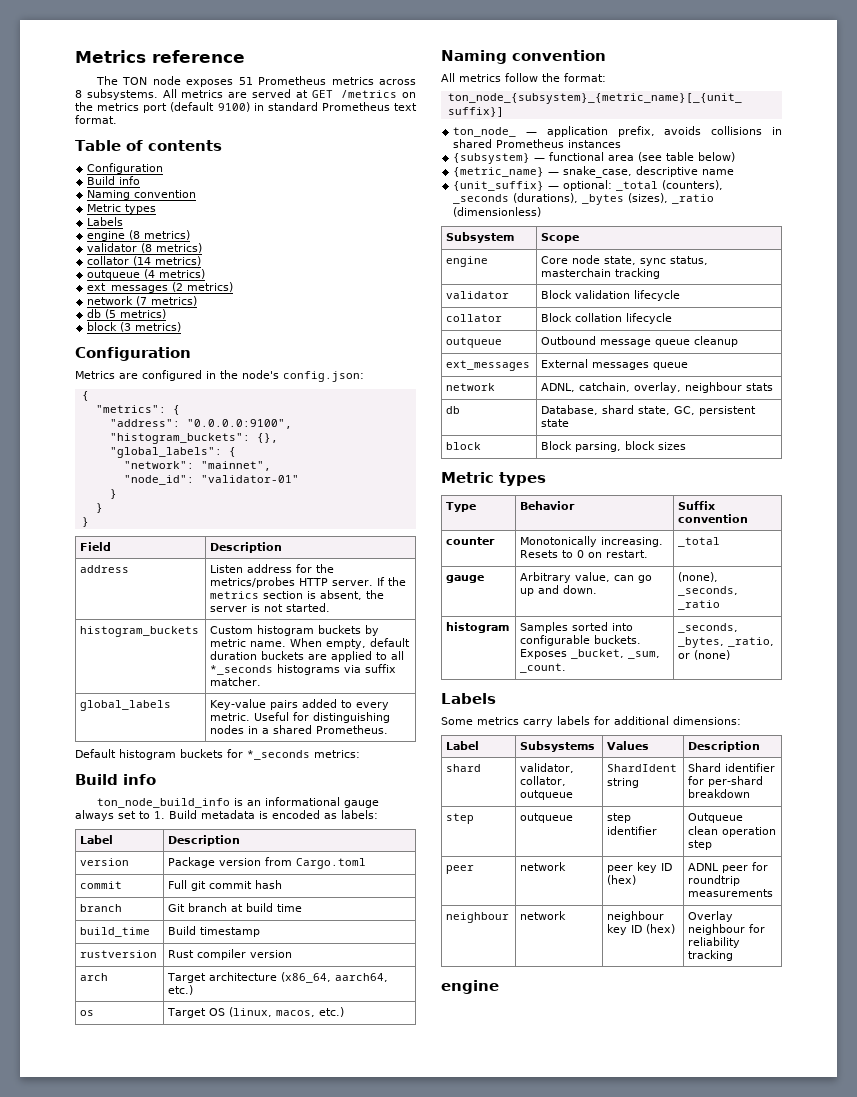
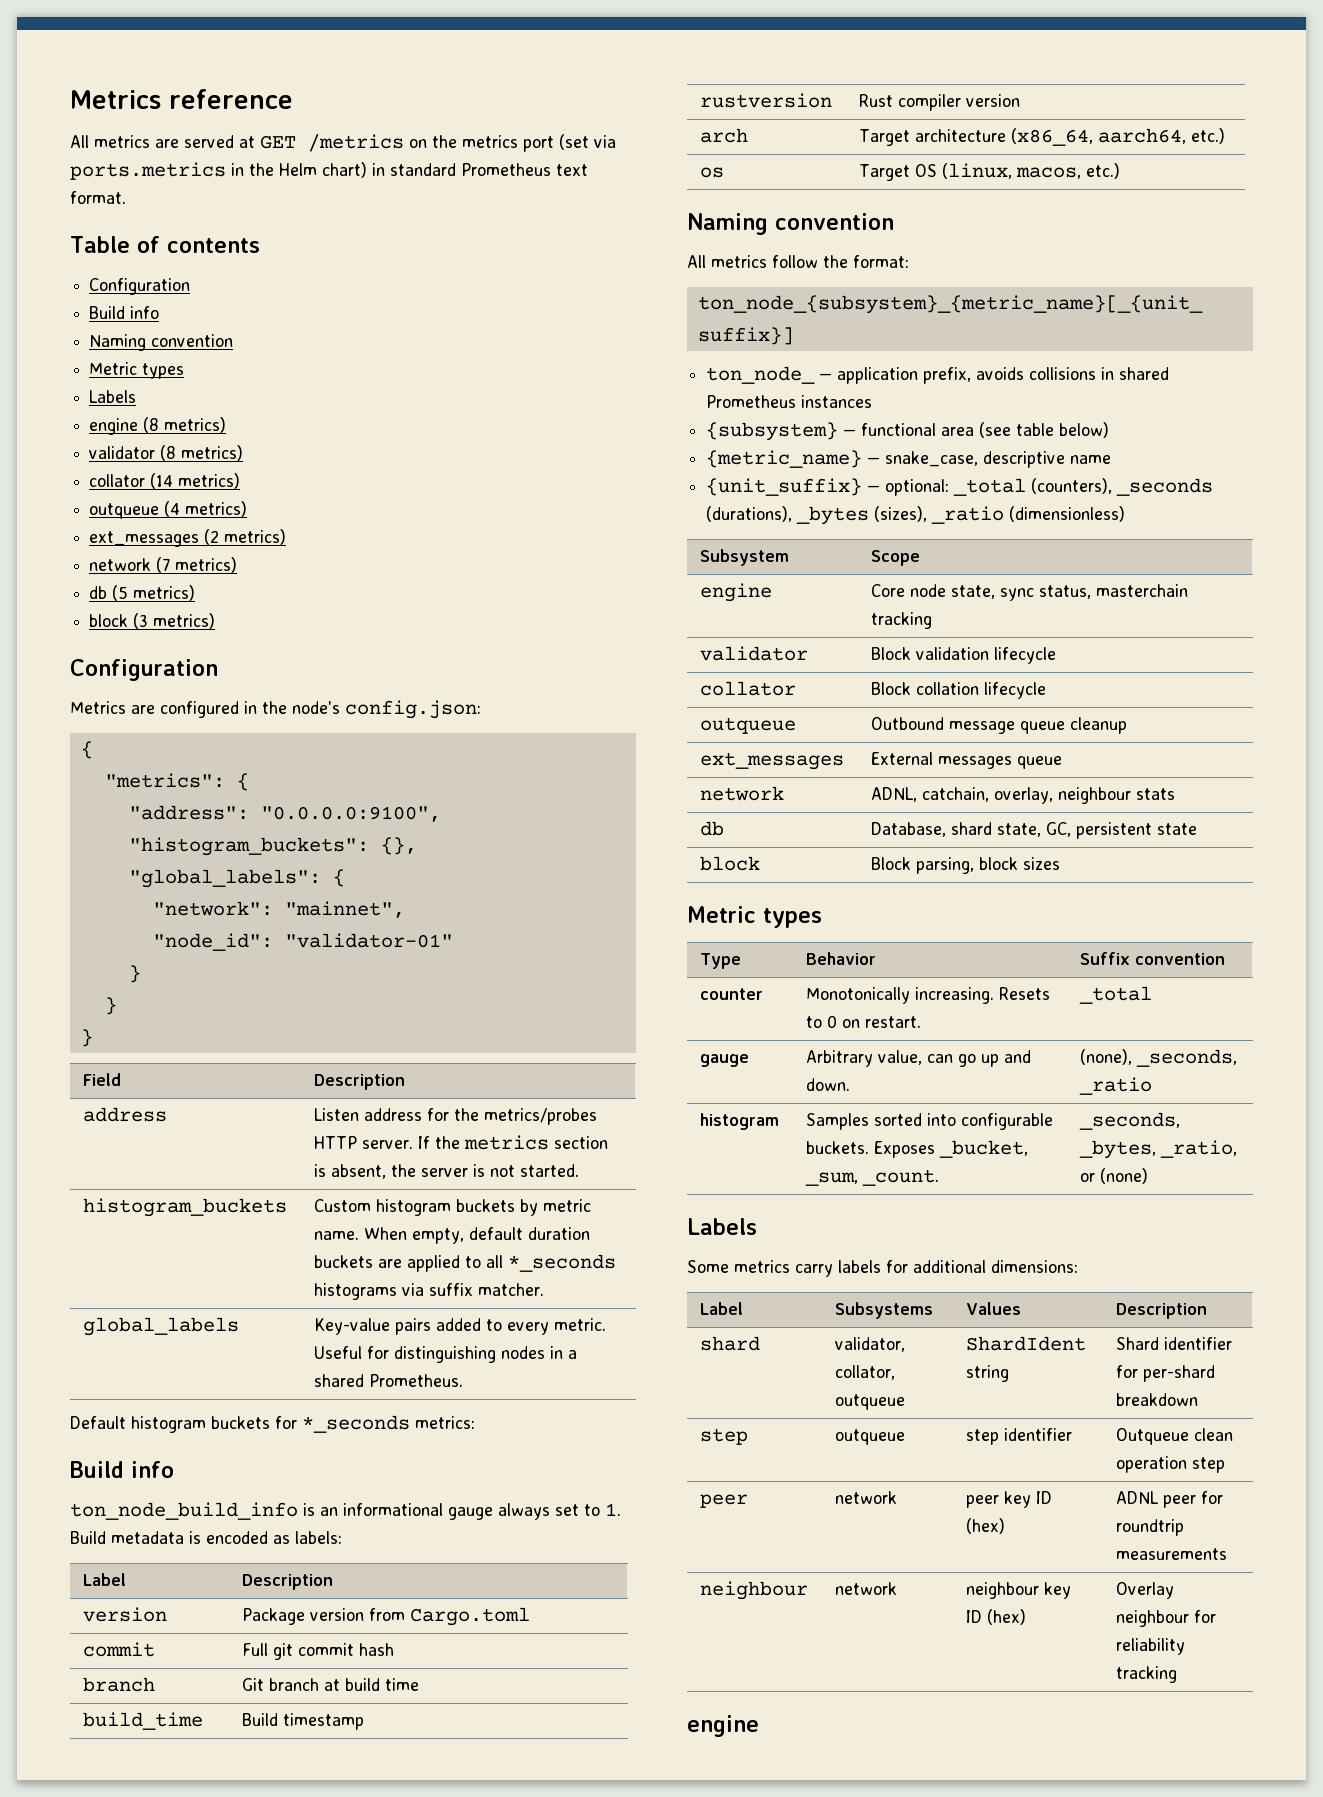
- The TON node exposes 51 Prometheus metrics across 8 subsystems. All metrics are served at GET /metrics on the metrics port (default 9100) in standard Prometheus text format.
+ All metrics are served at GET /metrics on the metrics port (set via ports.metrics in the Helm chart) in standard Prometheus text format.

